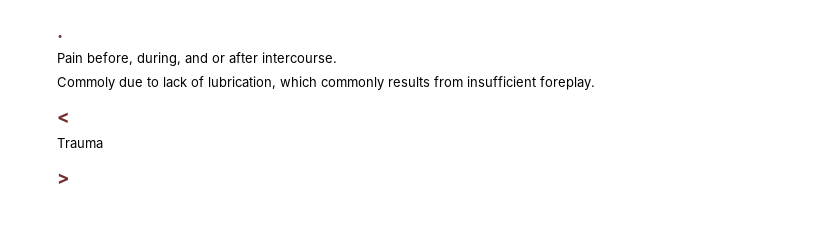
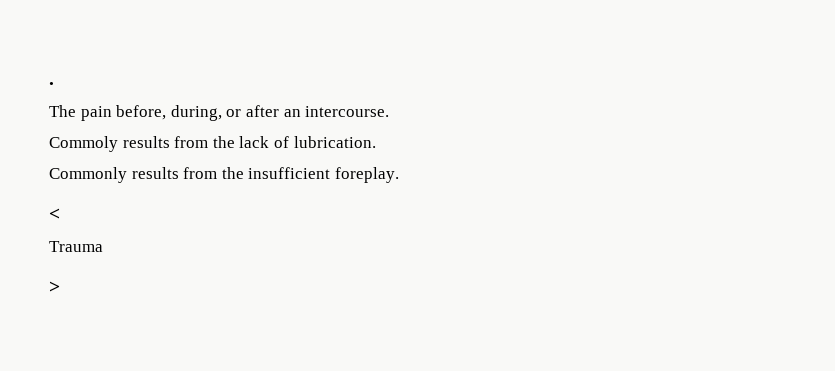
- Pain before, during, and or after intercourse.
+ The pain before, during, or after an intercourse.
- Commoly due to lack of lubrication, which commonly results from insufficient foreplay.
+ Commoly results from the lack of lubrication.
+ Commonly results from the insufficient foreplay.

